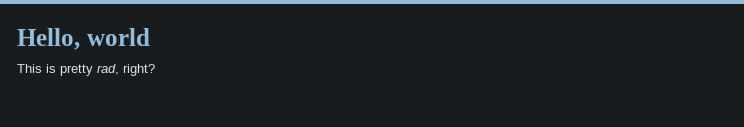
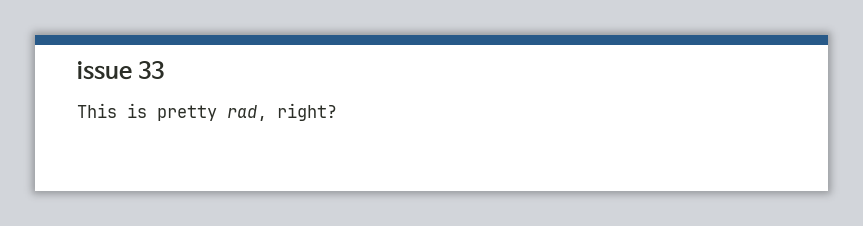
- Hello, world
+ issue 33

